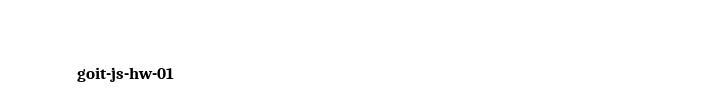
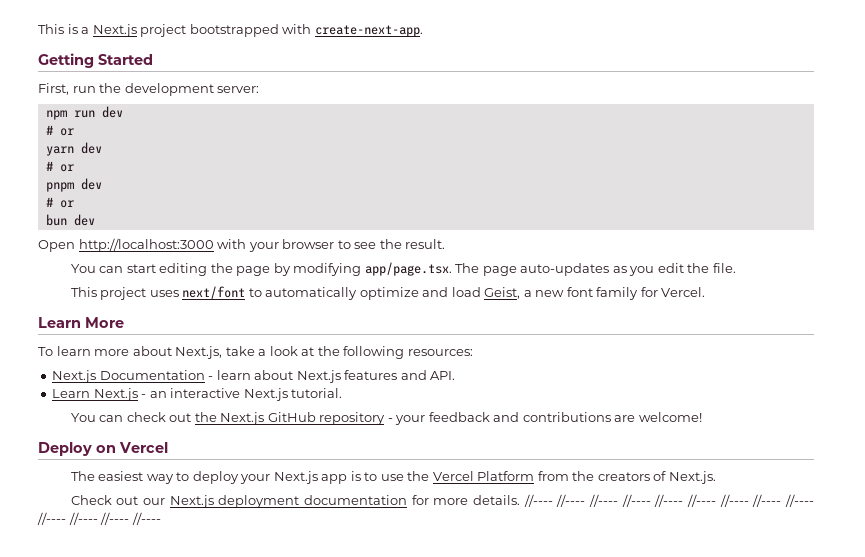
- goit-js-hw-01
+ This is a Next.js project bootstrapped with create-next-app.
+ Getting Started
+ First, run the development server:
+ npm run dev
+ # or
+ yarn dev
+ # or
+ pnpm dev
+ # or
+ bun dev
+ Open http://localhost:3000 with your browser to see the result.
+ You can start editing the page by modifying app/page.tsx. The page auto-updates as you edit the file.
+ This project uses next/font to automatically optimize and load Geist, a new font family for Vercel.
+ Learn More
+ To learn more about Next.js, take a look at the following resources:
+ Next.js Documentation - learn about Next.js features and API.
+ Learn Next.js - an interactive Next.js tutorial.
+ You can check out the Next.js GitHub repository - your feedback and contributions are welcome!
+ Deploy on Vercel
+ The easiest way to deploy your Next.js app is to use the Vercel Platform from the creators of Next.js.
+ Check out our Next.js deployment documentation for more details. //---- //---- //---- //---- //---- //---- //---- //---- //---- //---- //---- //---- //----

